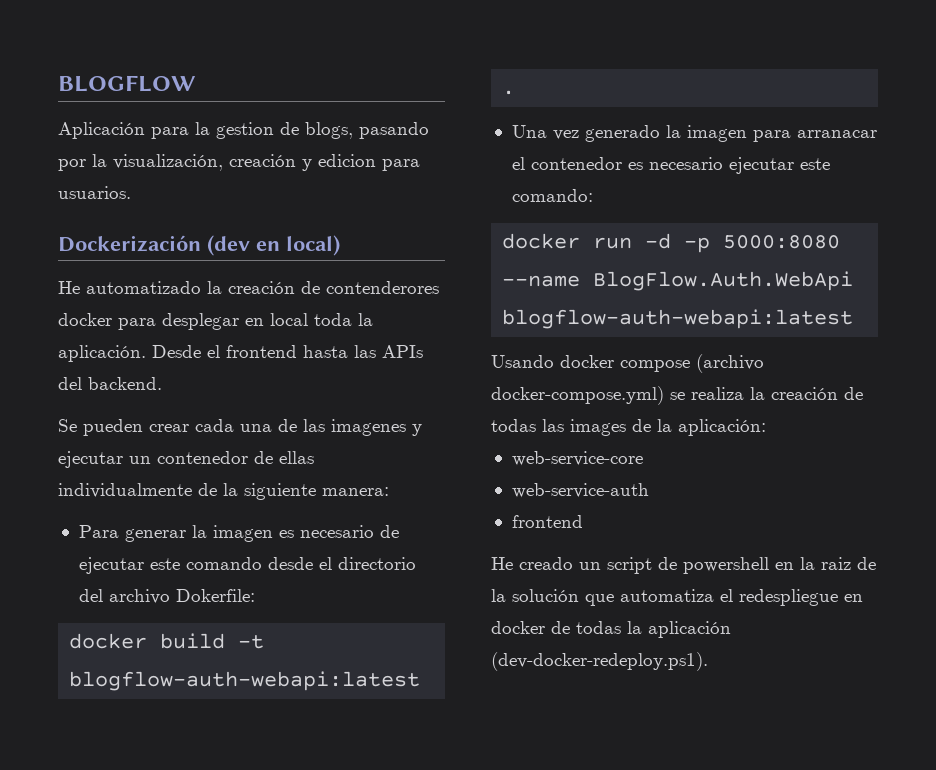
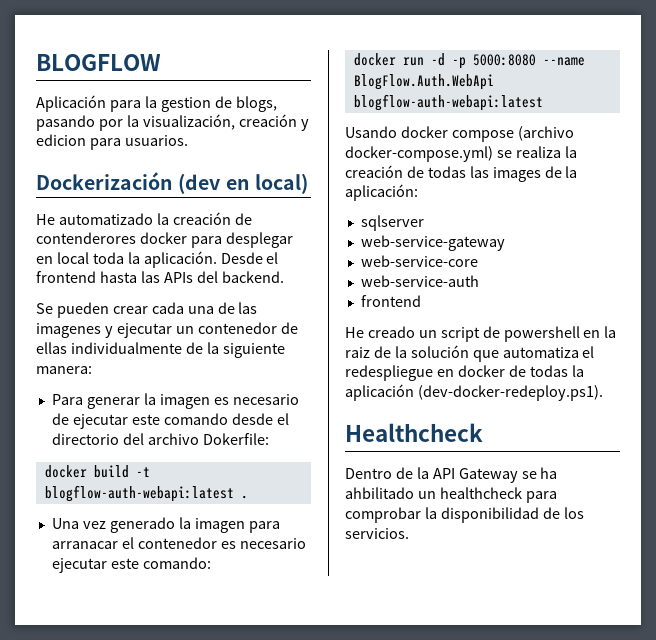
+ sqlserver
+ web-service-gateway
+ Healthcheck
+ Dentro de la API Gateway se ha ahbilitado un healthcheck para comprobar la disponibilidad de los servicios.

